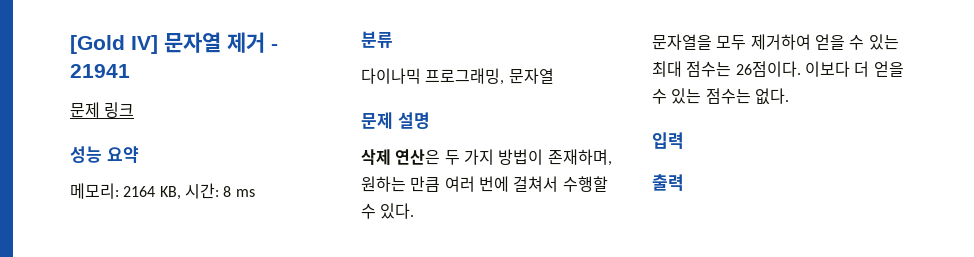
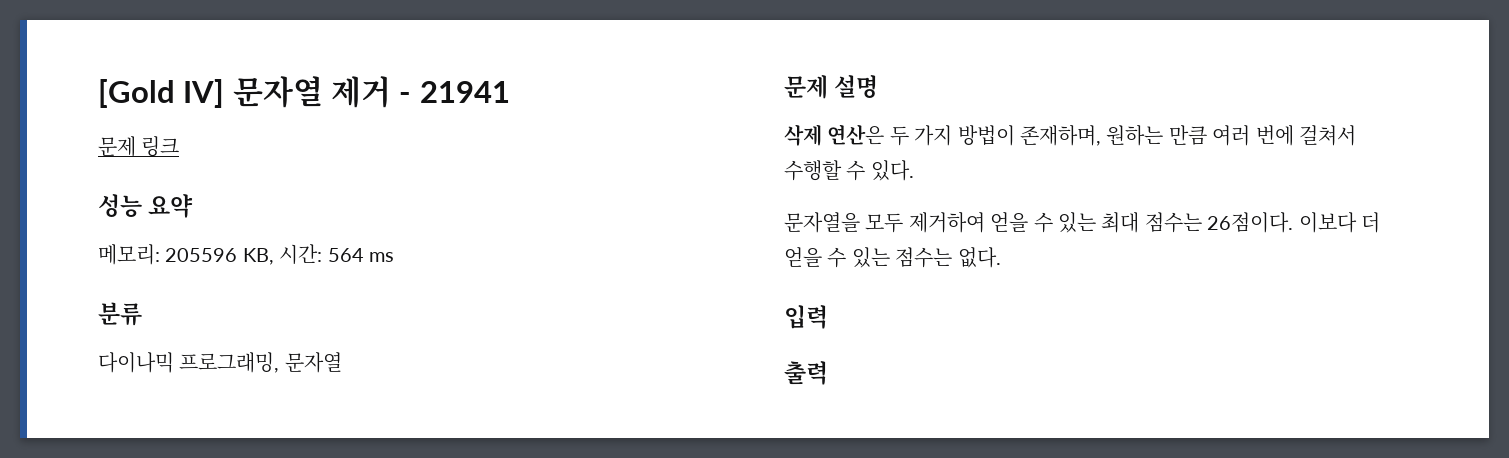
- 메모리: 2164 KB, 시간: 8 ms
+ 메모리: 205596 KB, 시간: 564 ms

